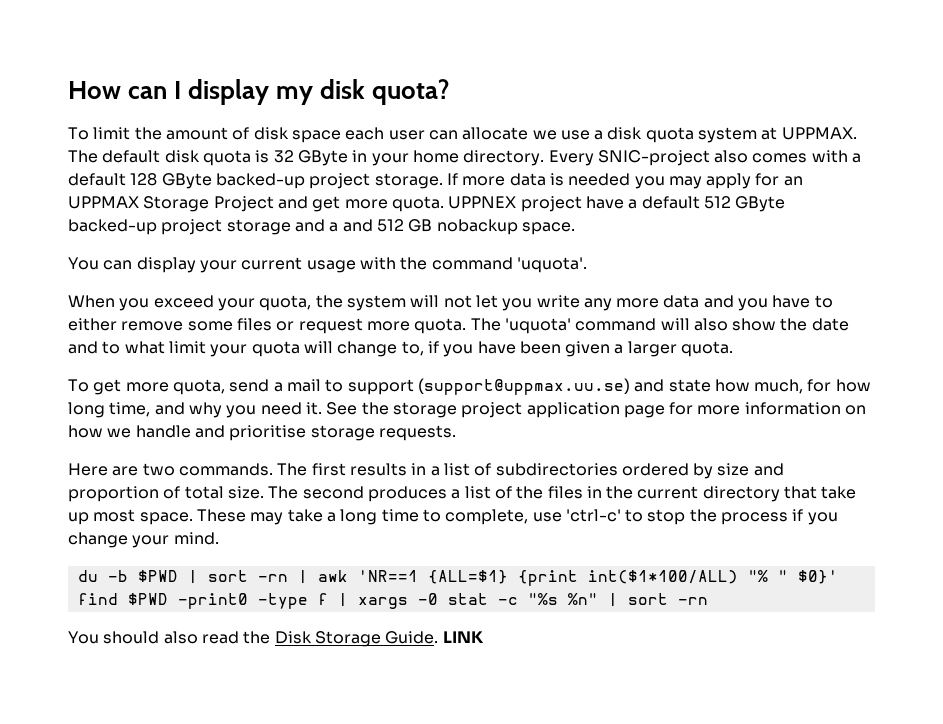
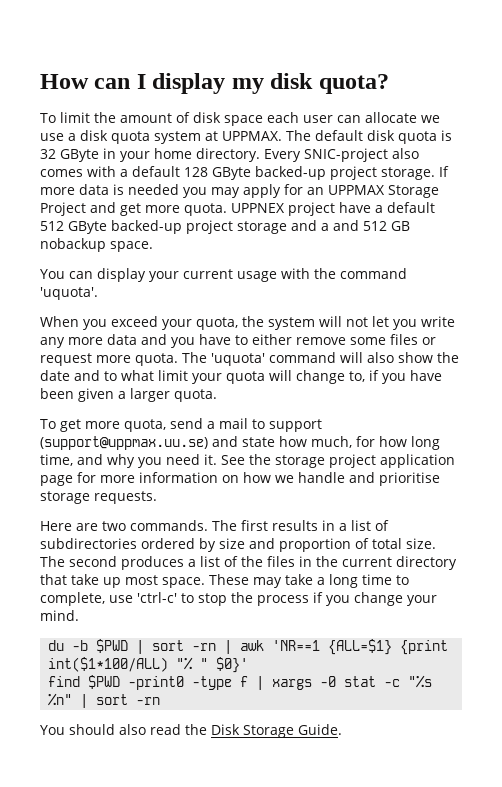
- LINK

